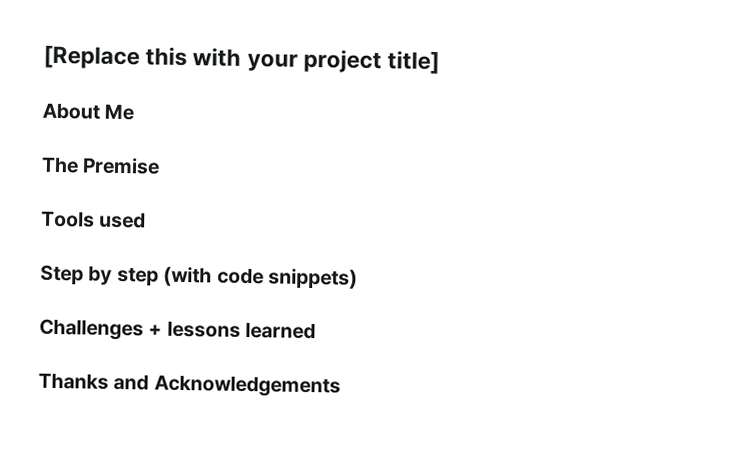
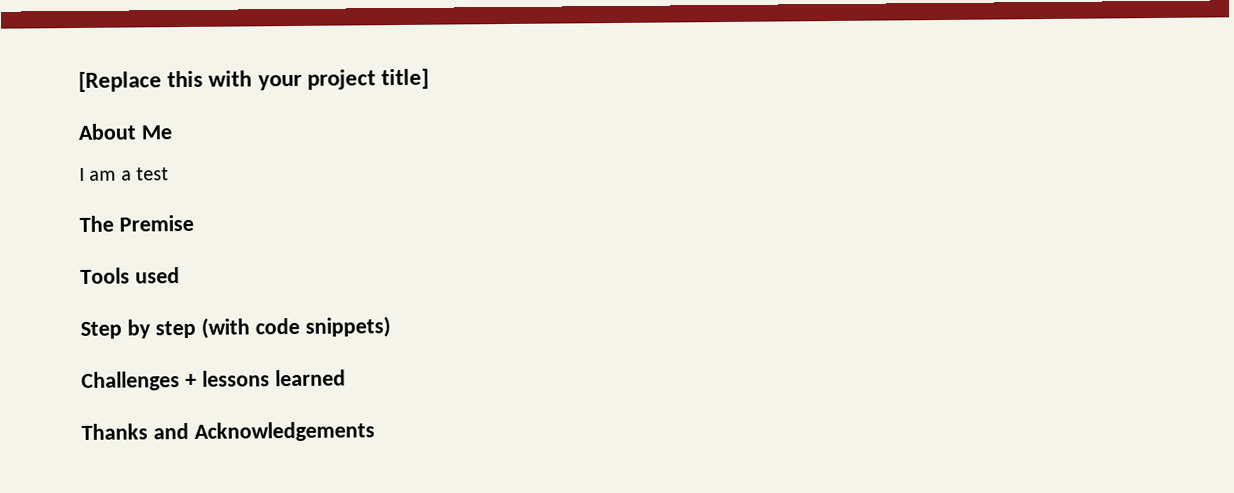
+ I am a test

